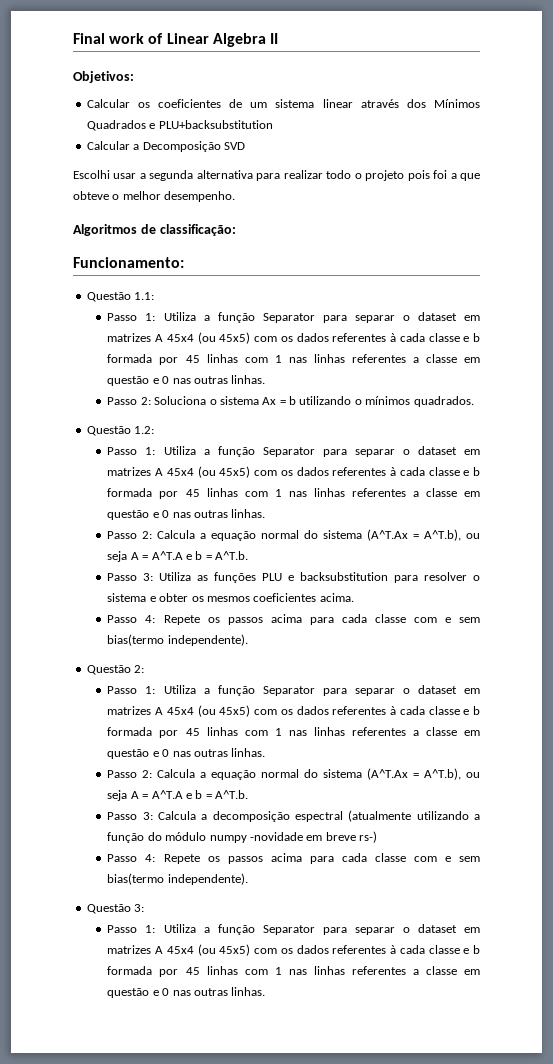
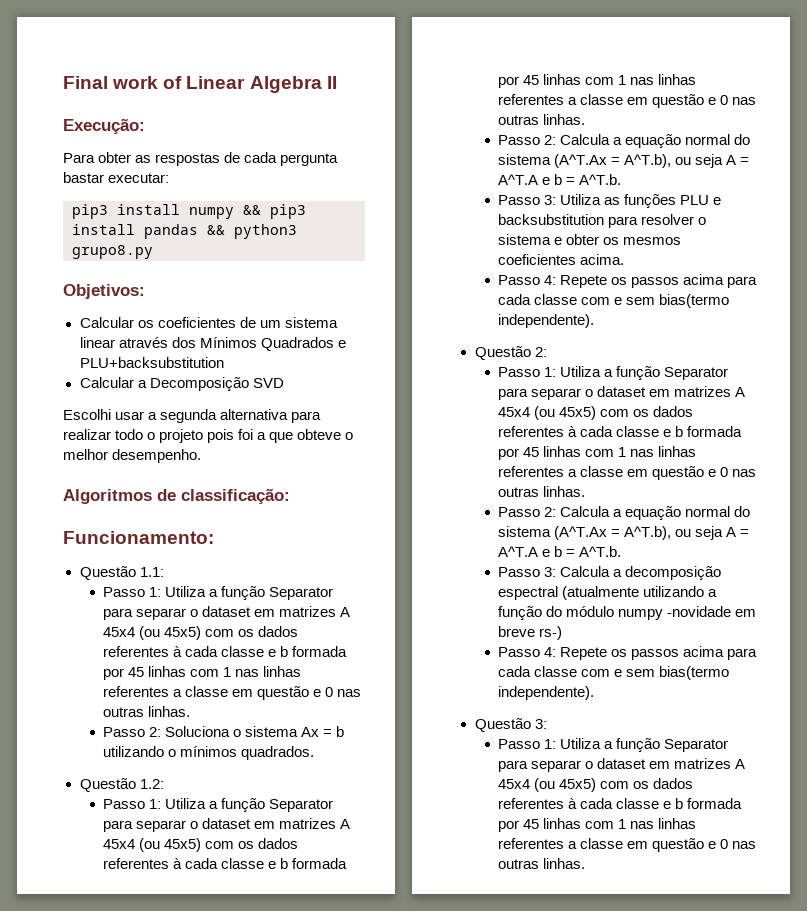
+ Execução:
+ Para obter as respostas de cada pergunta bastar executar:
+ pip3 install numpy && pip3 install pandas && python3 grupo8.py

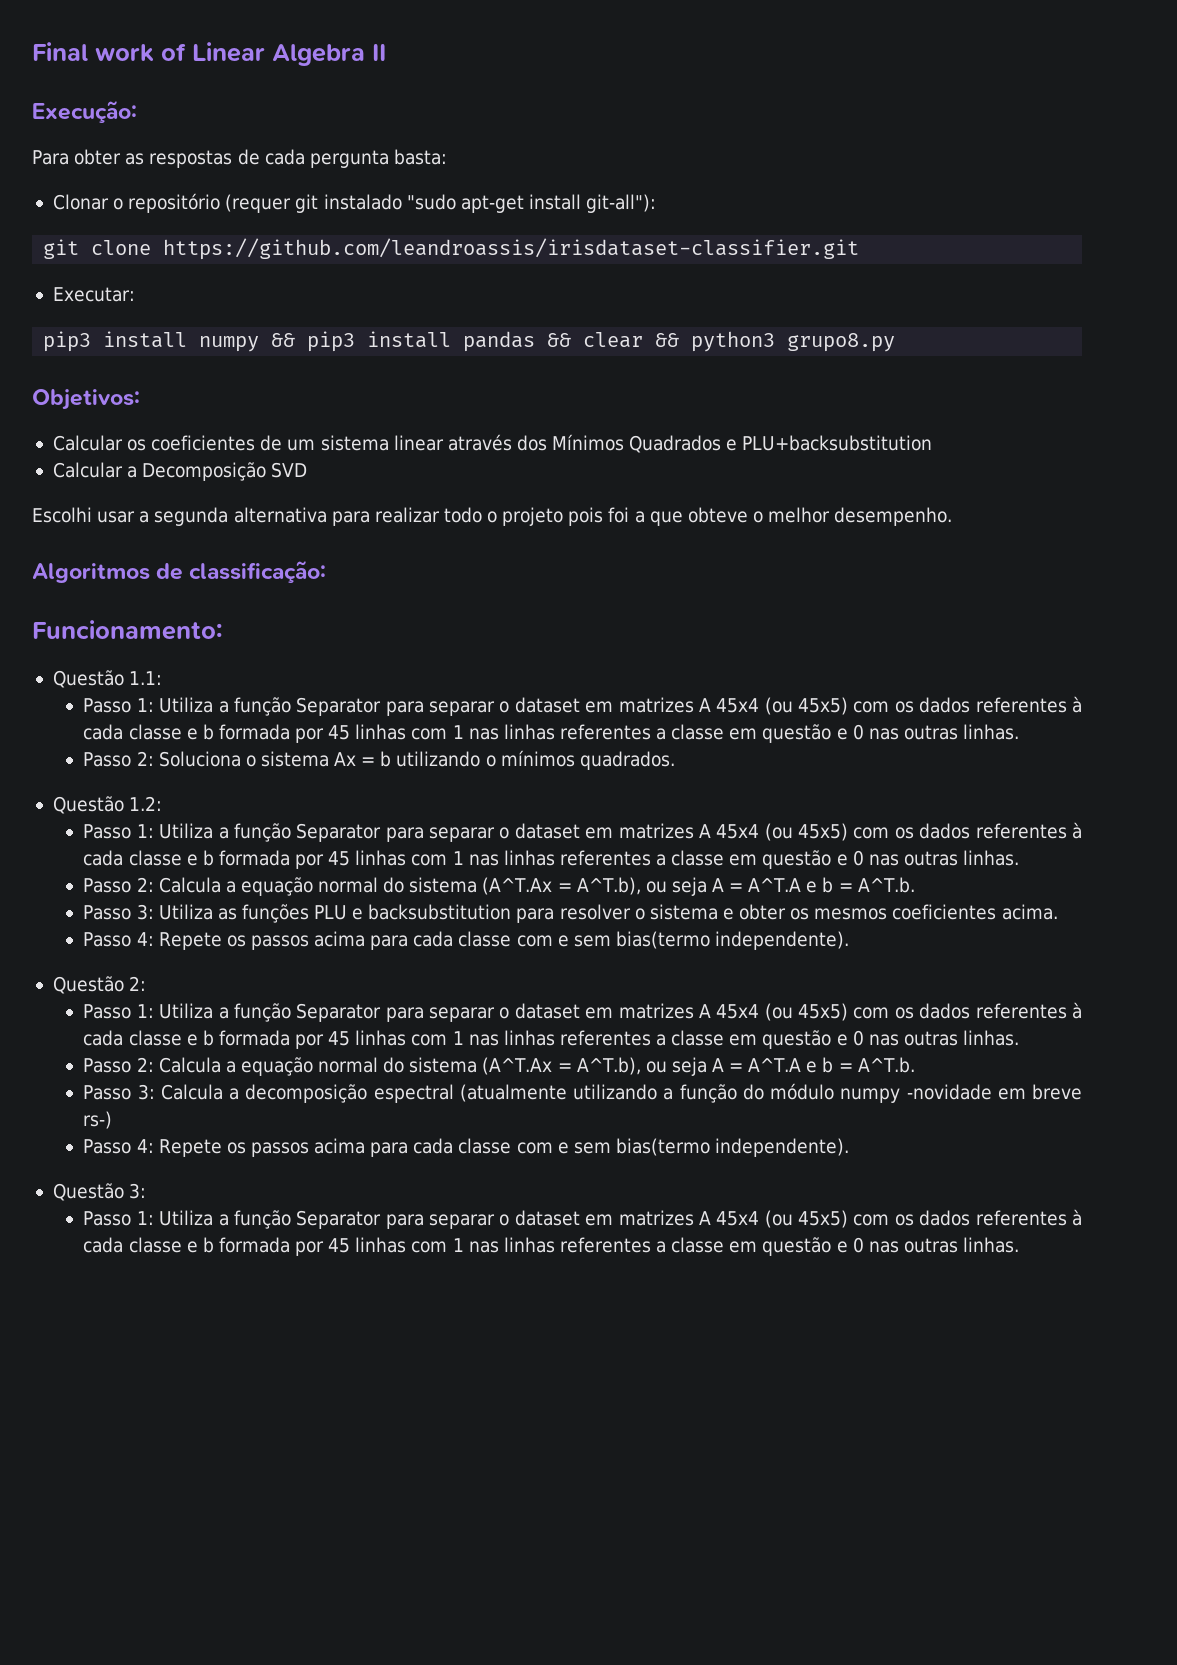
- Para obter as respostas de cada pergunta bastar executar:
+ Para obter as respostas de cada pergunta basta:
+ Clonar o repositório (requer git instalado "sudo apt-get install git-all"):
+ git clone https://github.com/leandroassis/irisdataset-classifier.git
+ Executar:
- pip3 install numpy && pip3 install pandas && python3 grupo8.py
+ pip3 install numpy && pip3 install pandas && clear && python3 grupo8.py

